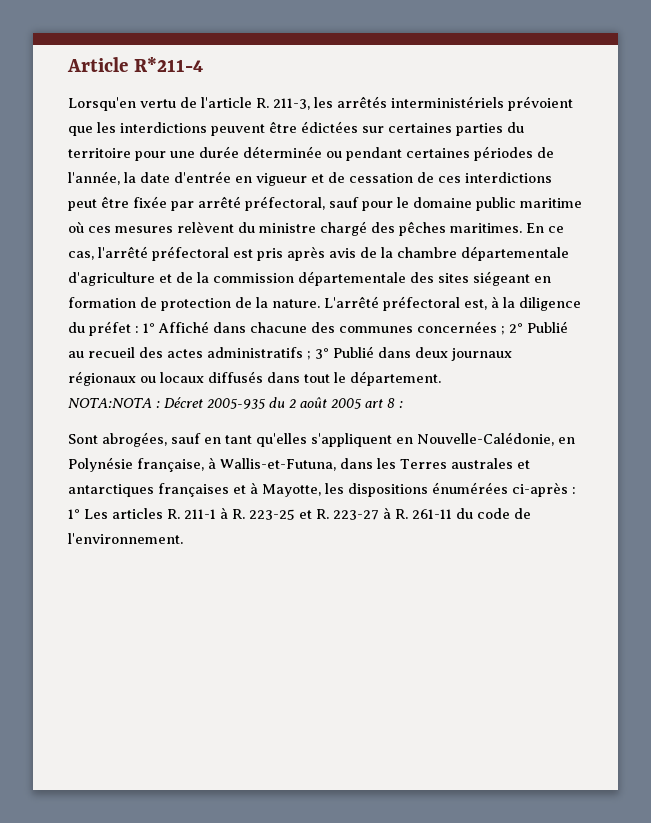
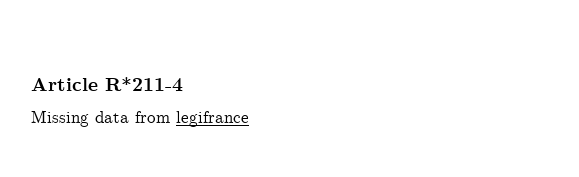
- Lorsqu'en vertu de l'article R. 211-3, les arrêtés interministériels prévoient que les interdictions peuvent être édictées sur certaines parties du territoire pour une durée déterminée ou pendant certaines périodes de l'année, la date d'entrée en vigueur et de cessation de ces interdictions peut être fixée par arrêté préfectoral, sauf pour le domaine public maritime où ces mesures relèvent du ministre chargé des pêches maritimes. En ce cas, l'arrêté préfectoral est pris après avis de la chambre départementale d'agriculture et de la commission départementale des sites siégeant en formation de protection de la nature. L'arrêté préfectoral est, à la diligence du préfet : 1° Affiché dans chacune des communes concernées ; 2° Publié au recueil des actes administratifs ; 3° Publié dans deux journaux régionaux ou locaux diffusés dans tout le département.
- NOTA:NOTA : Décret 2005-935 du 2 août 2005 art 8 :
- Sont abrogées, sauf en tant qu'elles s'appliquent en Nouvelle-Calédonie, en Polynésie française, à Wallis-et-Futuna, dans les Terres australes et antarctiques françaises et à Mayotte, les dispositions énumérées ci-après : 1° Les articles R. 211-1 à R. 223-25 et R. 223-27 à R. 261-11 du code de l'environnement.
+ Missing data from legifrance

